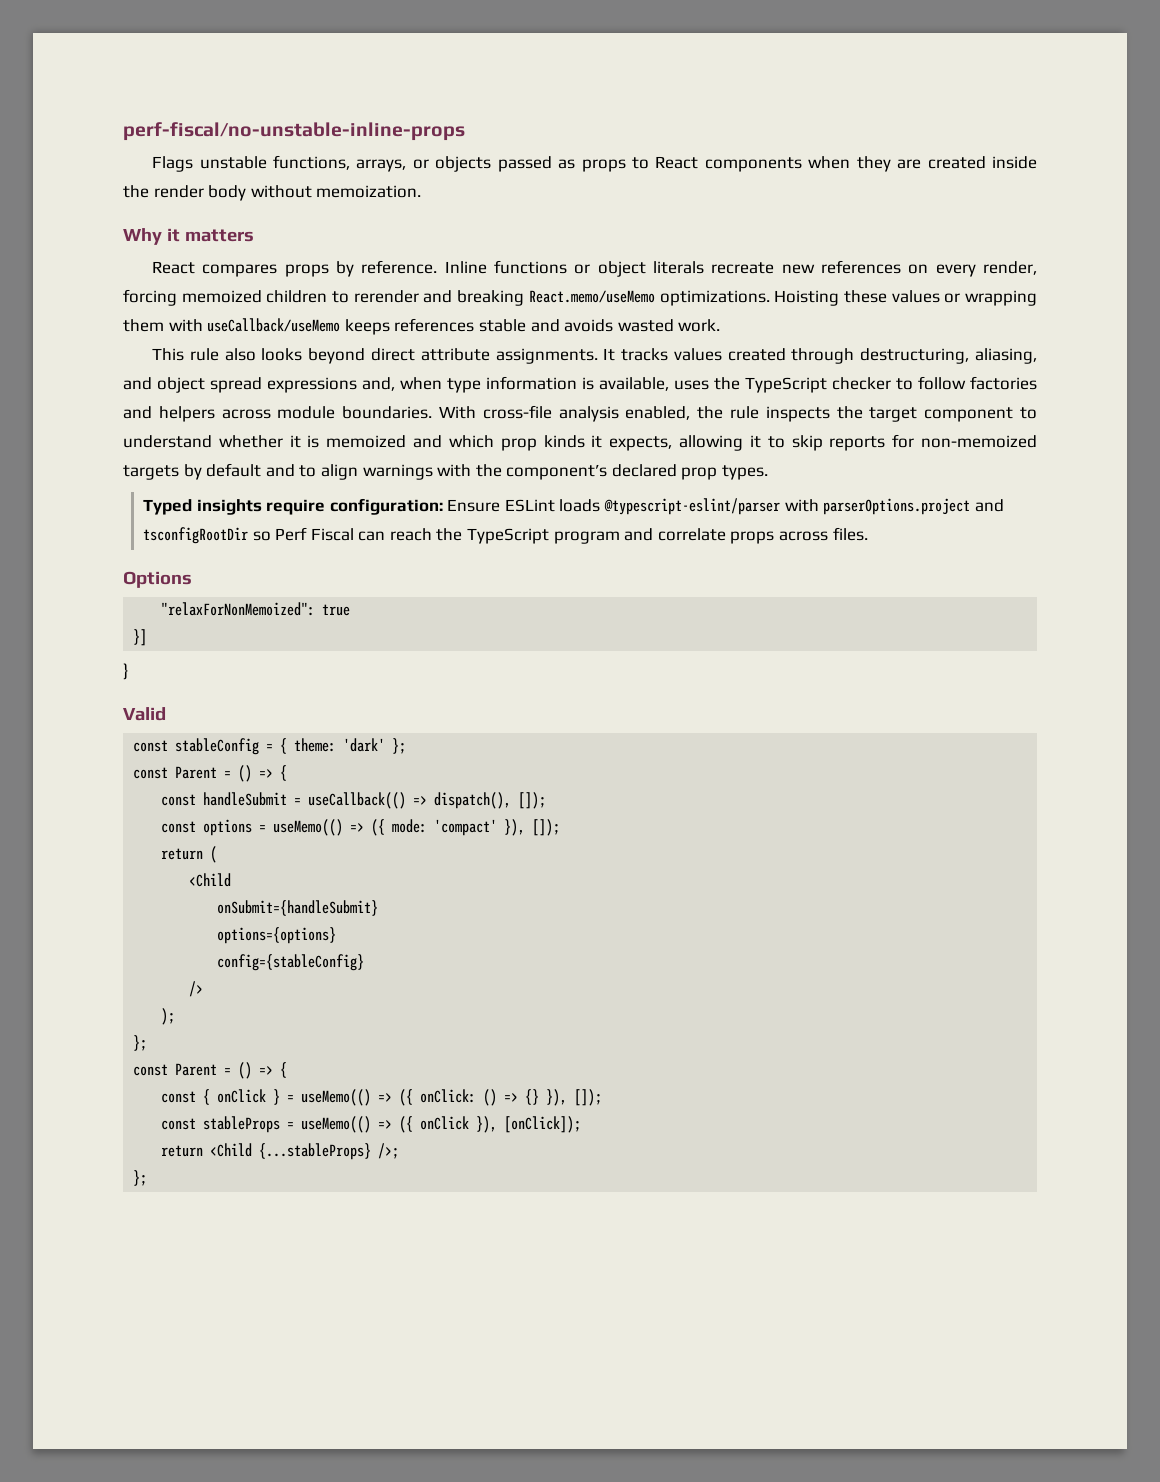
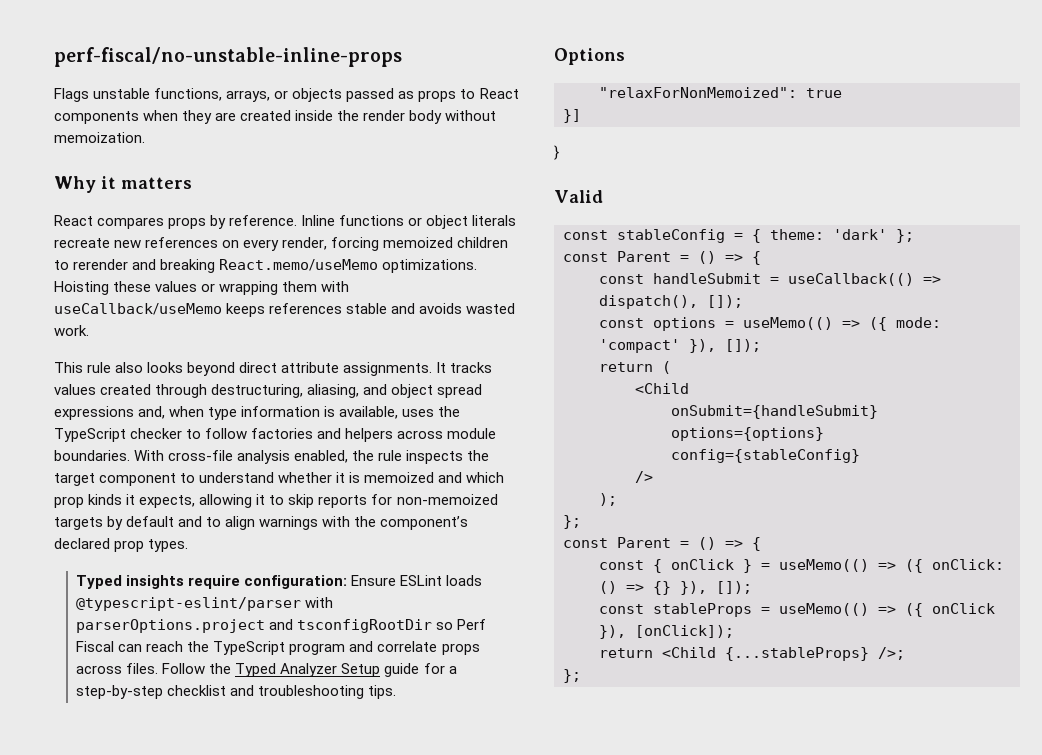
+ Follow the Typed Analyzer Setup guide for a step-by-step checklist and troubleshooting tips.

